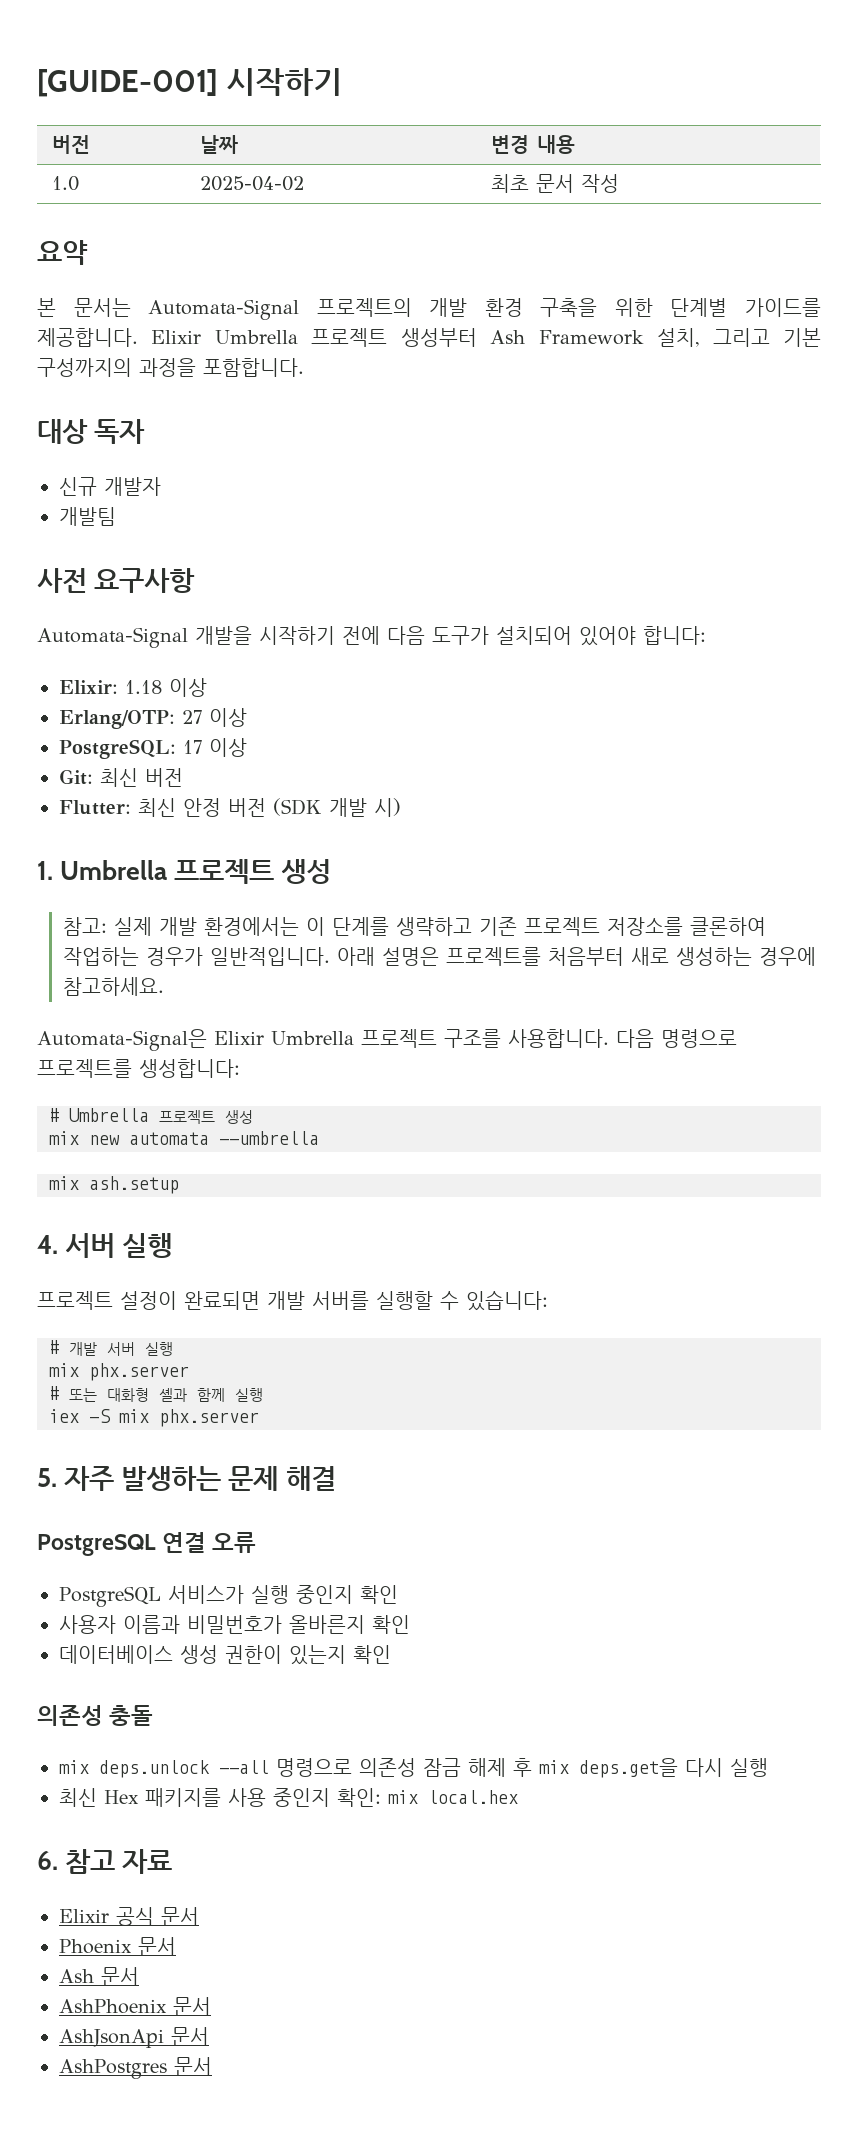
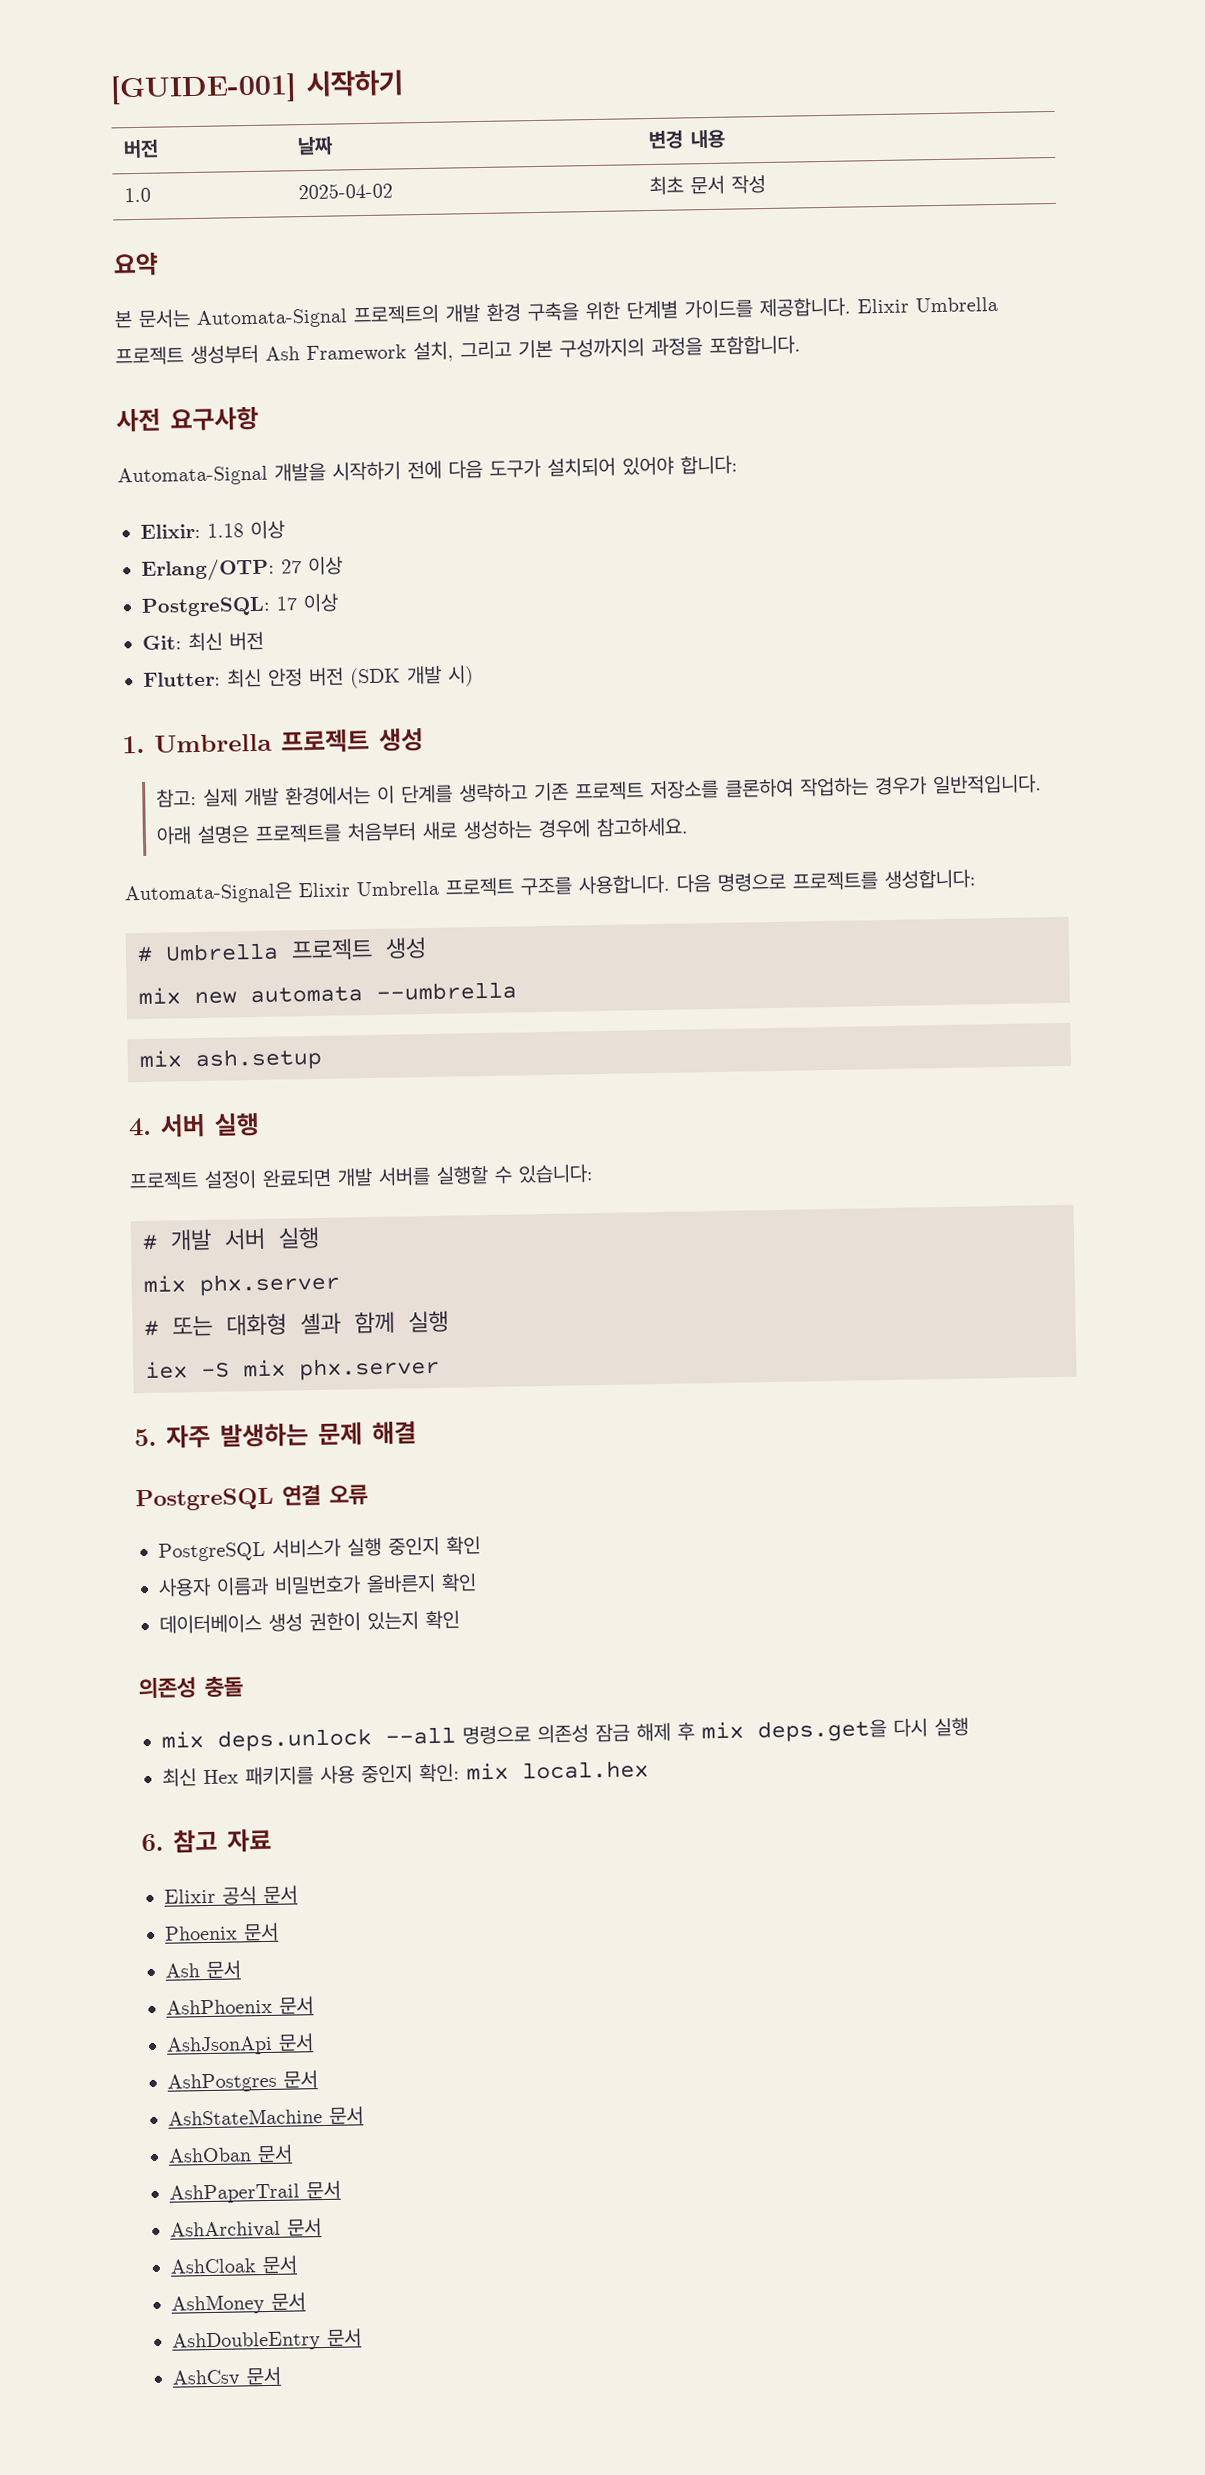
- 대상 독자
- 신규 개발자
- 개발팀
+ AshStateMachine 문서
+ AshOban 문서
+ AshPaperTrail 문서
+ AshArchival 문서
+ AshCloak 문서
+ AshMoney 문서
+ AshDoubleEntry 문서
+ AshCsv 문서

